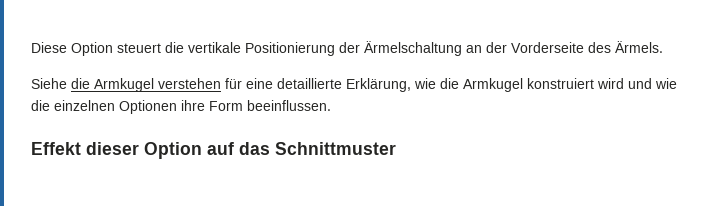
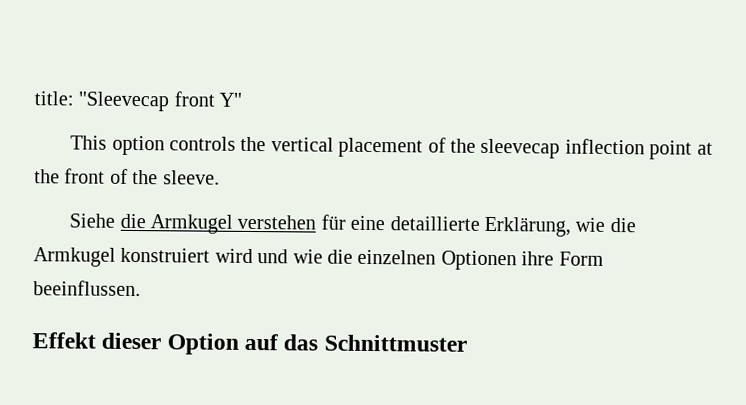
- Diese Option steuert die vertikale Positionierung der Ärmelschaltung an der Vorderseite des Ärmels.
+ title: "Sleevecap front Y"
+ This option controls the vertical placement of the sleevecap inflection point at the front of the sleeve.

